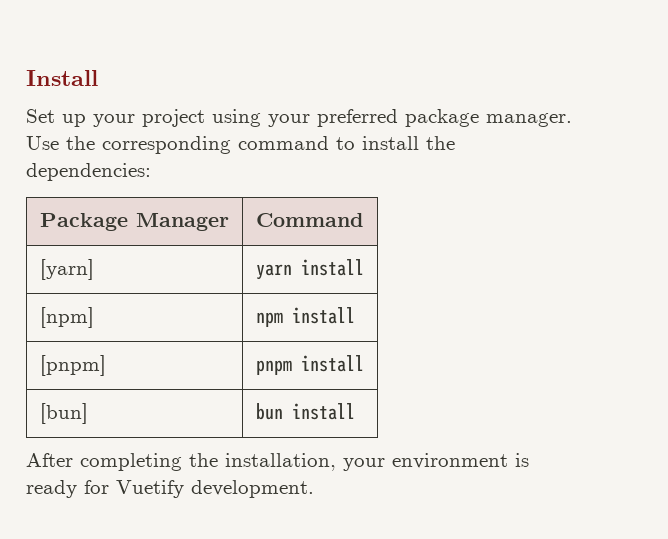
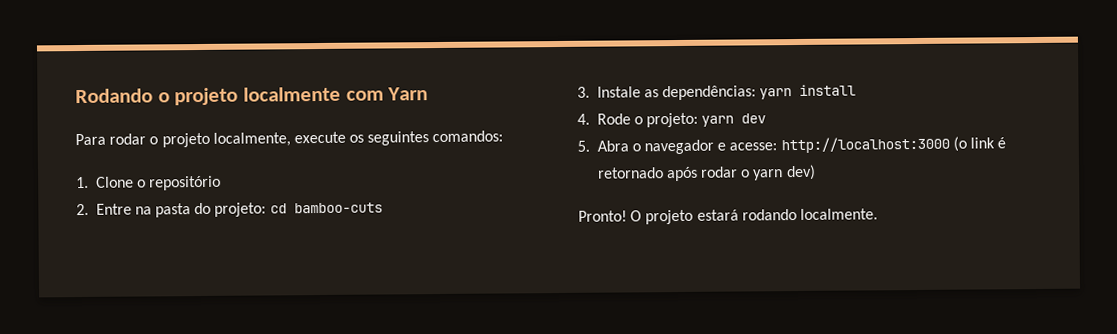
- Install
- Set up your project using your preferred package manager. Use the corresponding command to install the dependencies:
- Package Manager | Command
- [yarn] | yarn install
- [npm] | npm install
- [pnpm] | pnpm install
- [bun] | bun install
- After completing the installation, your environment is ready for Vuetify development.
+ Rodando o projeto localmente com Yarn
+ Para rodar o projeto localmente, execute os seguintes comandos:
+ 1. Clone o repositório
+ 2. Entre na pasta do projeto: cd bamboo-cuts
+ 3. Instale as dependências: yarn install
+ 4. Rode o projeto: yarn dev
+ 5. Abra o navegador e acesse: http://localhost:3000 (o link é retornado após rodar o yarn dev)
+ Pronto! O projeto estará rodando localmente.

